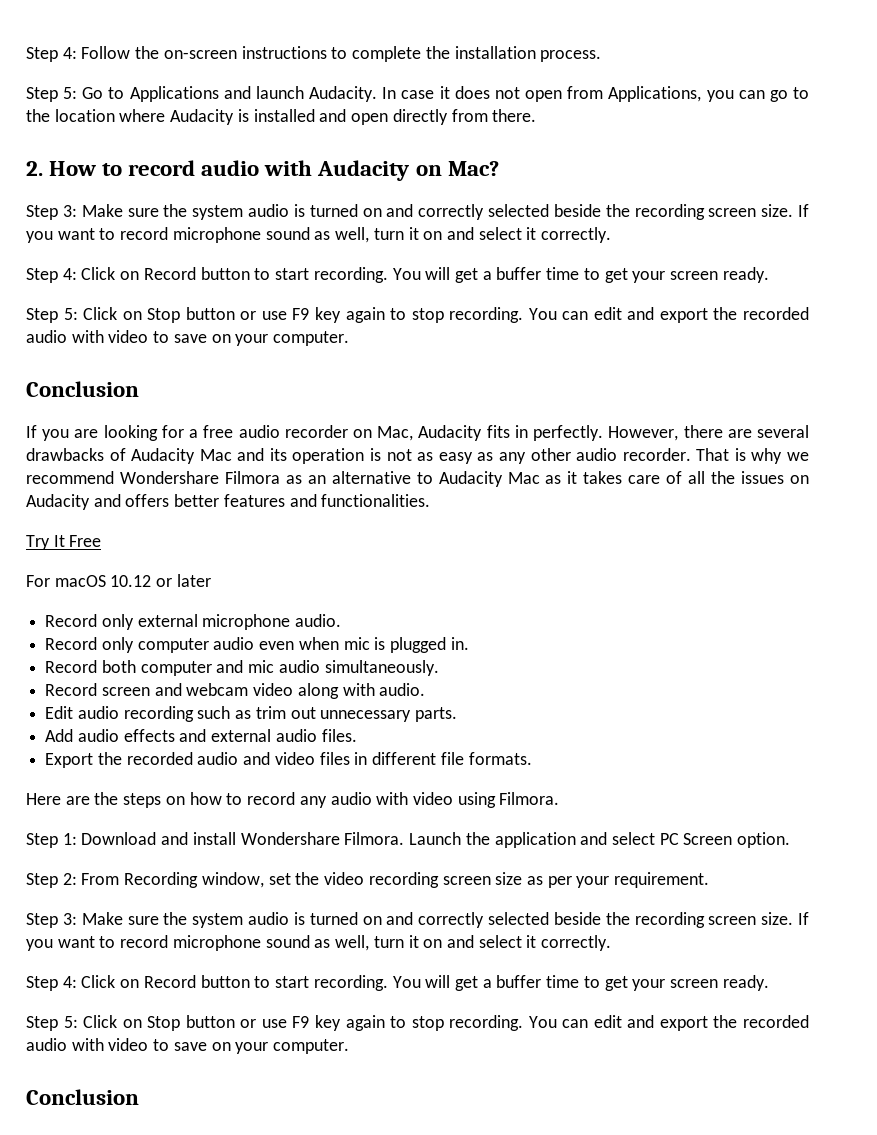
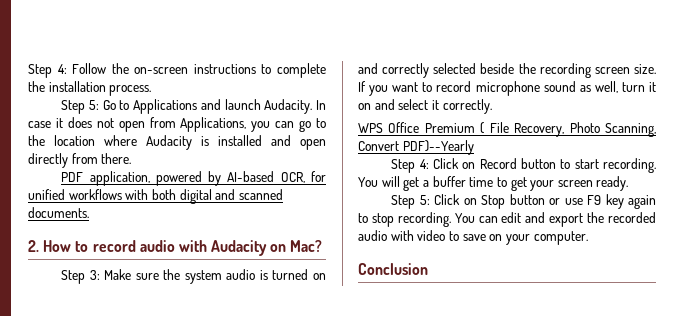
+ PDF application, powered by AI-based OCR, for unified workflows with both digital and scanned documents.
+ WPS Office Premium ( File Recovery, Photo Scanning, Convert PDF)--Yearly
- If you are looking for a free audio recorder on Mac, Audacity fits in perfectly. However, there are several drawbacks of Audacity Mac and its operation is not as easy as any other audio recorder. That is why we recommend Wondershare Filmora as an alternative to Audacity Mac as it takes care of all the issues on Audacity and offers better features and functionalities.
- Try It Free
- For macOS 10.12 or later
- Record only external microphone audio.
- Record only computer audio even when mic is plugged in.
- Record both computer and mic audio simultaneously.
- Record screen and webcam video along with audio.
- Edit audio recording such as trim out unnecessary parts.
- Add audio effects and external audio files.
- Export the recorded audio and video files in different file formats.
- Here are the steps on how to record any audio with video using Filmora.
- Step 1: Download and install Wondershare Filmora. Launch the application and select PC Screen option.
- Step 2: From Recording window, set the video recording screen size as per your requirement.
- Step 3: Make sure the system audio is turned on and correctly selected beside the recording screen size. If you want to record microphone sound as well, turn it on and select it correctly.
- Step 4: Click on Record button to start recording. You will get a buffer time to get your screen ready.
- Step 5: Click on Stop button or use F9 key again to stop recording. You can edit and export the recorded audio with video to save on your computer.
- Conclusion

